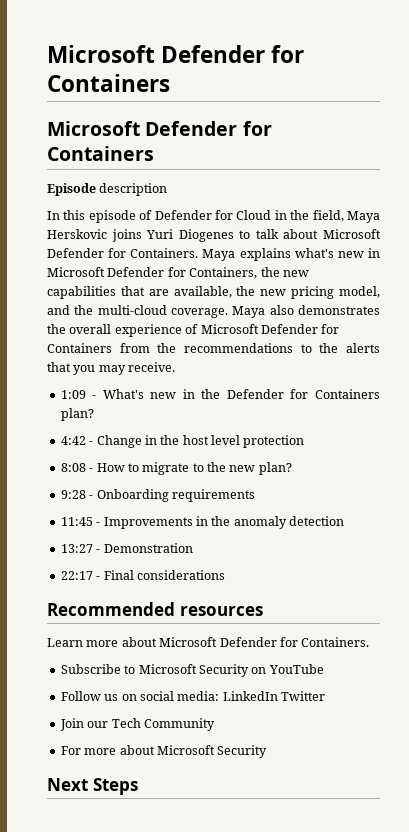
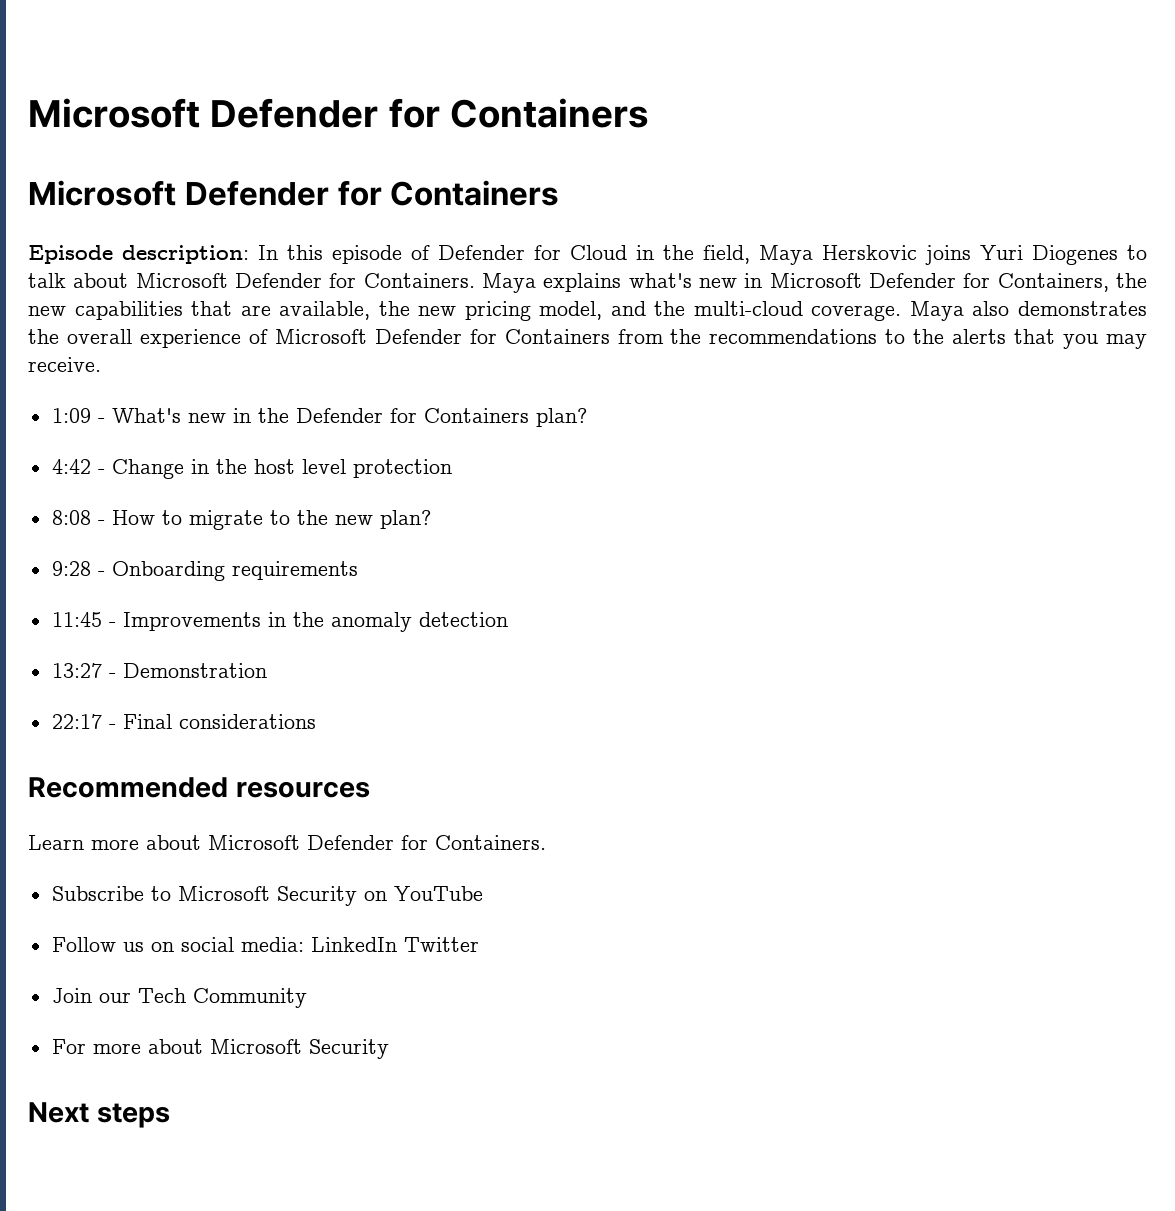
- Episode description
- In this episode of Defender for Cloud in the field, Maya Herskovic joins Yuri Diogenes to talk about Microsoft Defender for Containers.
+ Episode description: In this episode of Defender for Cloud in the field, Maya Herskovic joins Yuri Diogenes to talk about Microsoft Defender for Containers.
- Next Steps
+ Next steps

